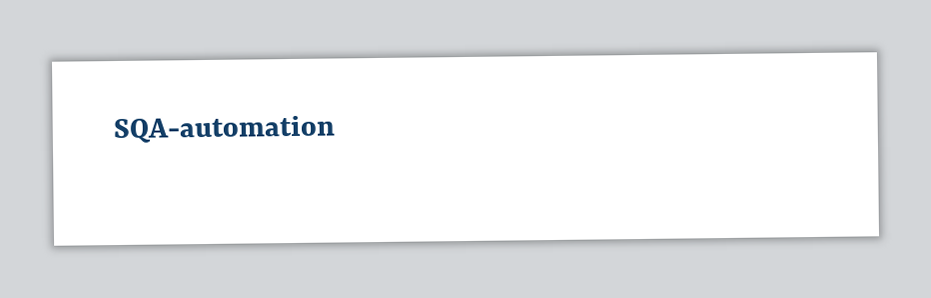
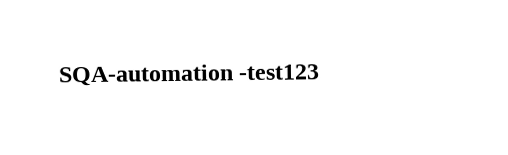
- SQA-automation
+ SQA-automation -test123

